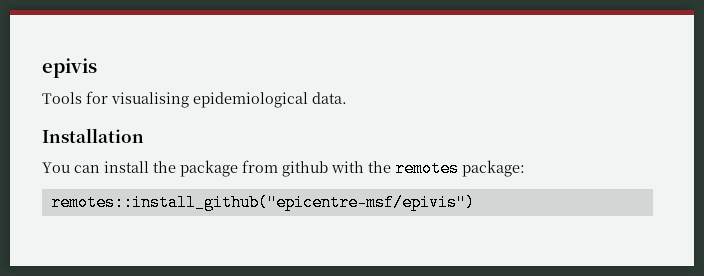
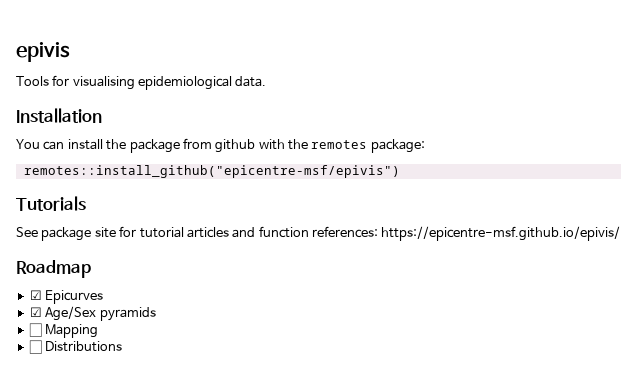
+ Tutorials
+ See package site for tutorial articles and function references: https://epicentre-msf.github.io/epivis/
+ Roadmap
+ ☑ Epicurves
+ ☑ Age/Sex pyramids
+ ☐ Mapping
+ ☐ Distributions

